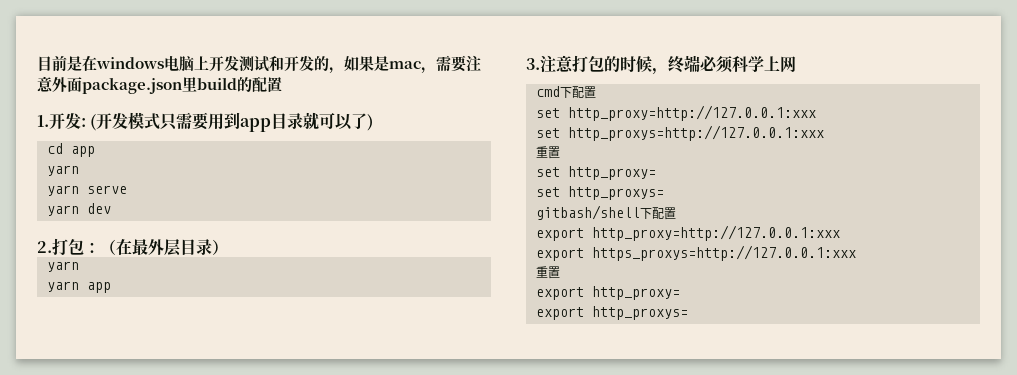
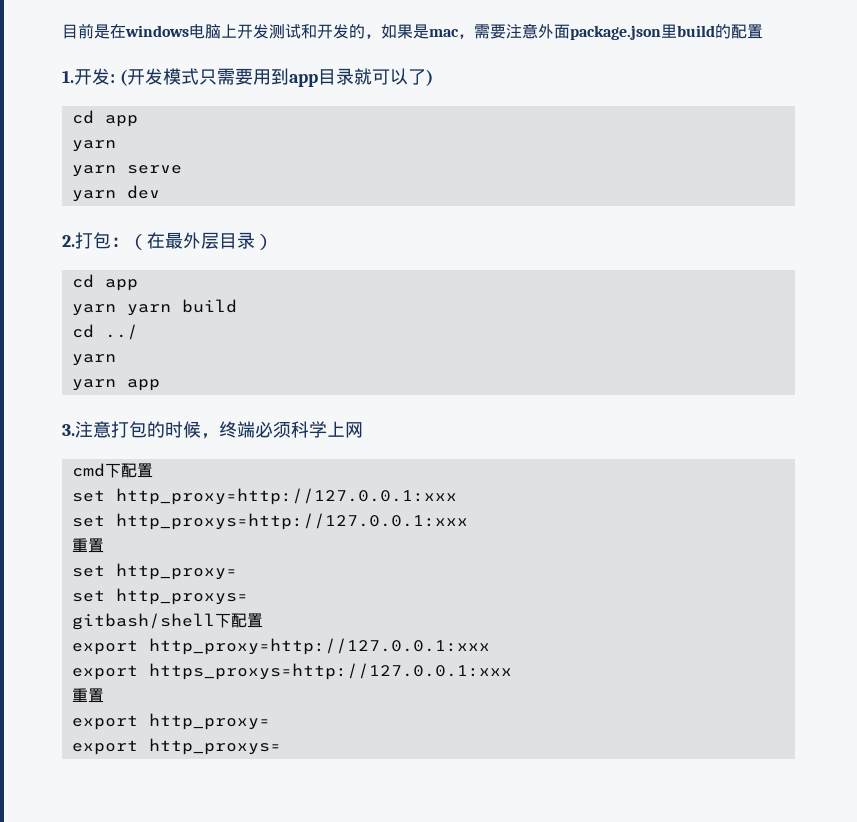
  2.打包：（在最外层目录）
+ cd app
+ yarn yarn build
+ cd ../

